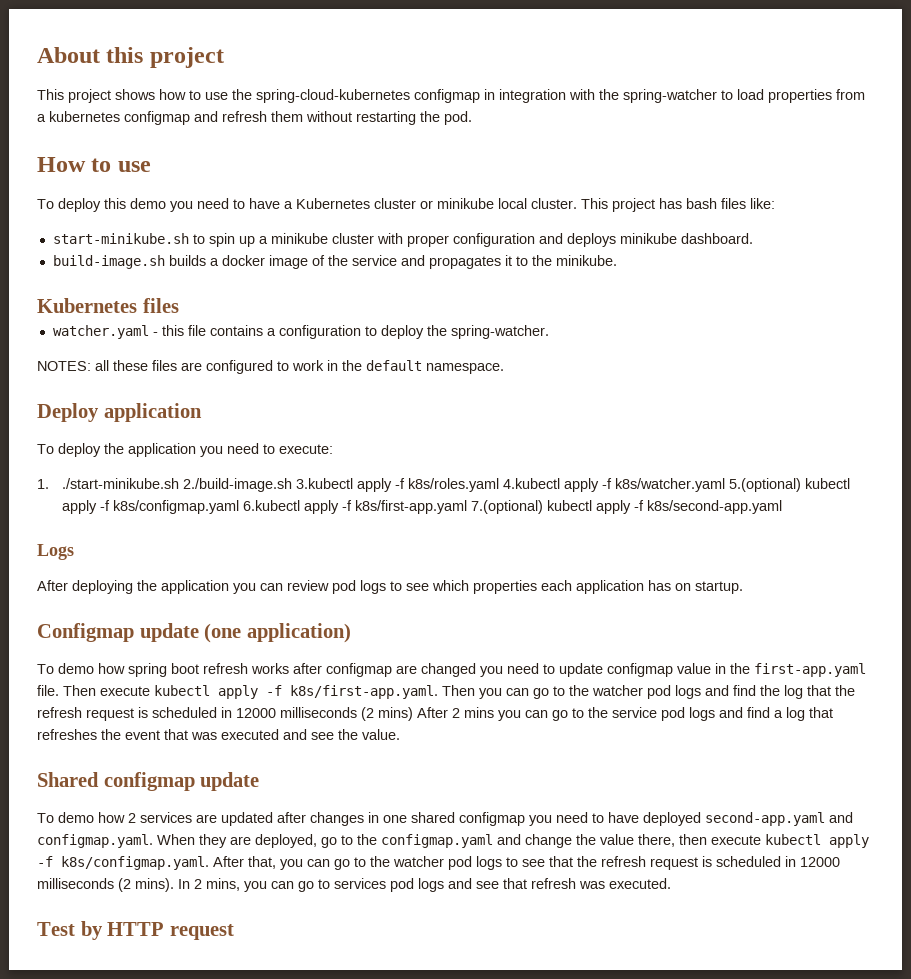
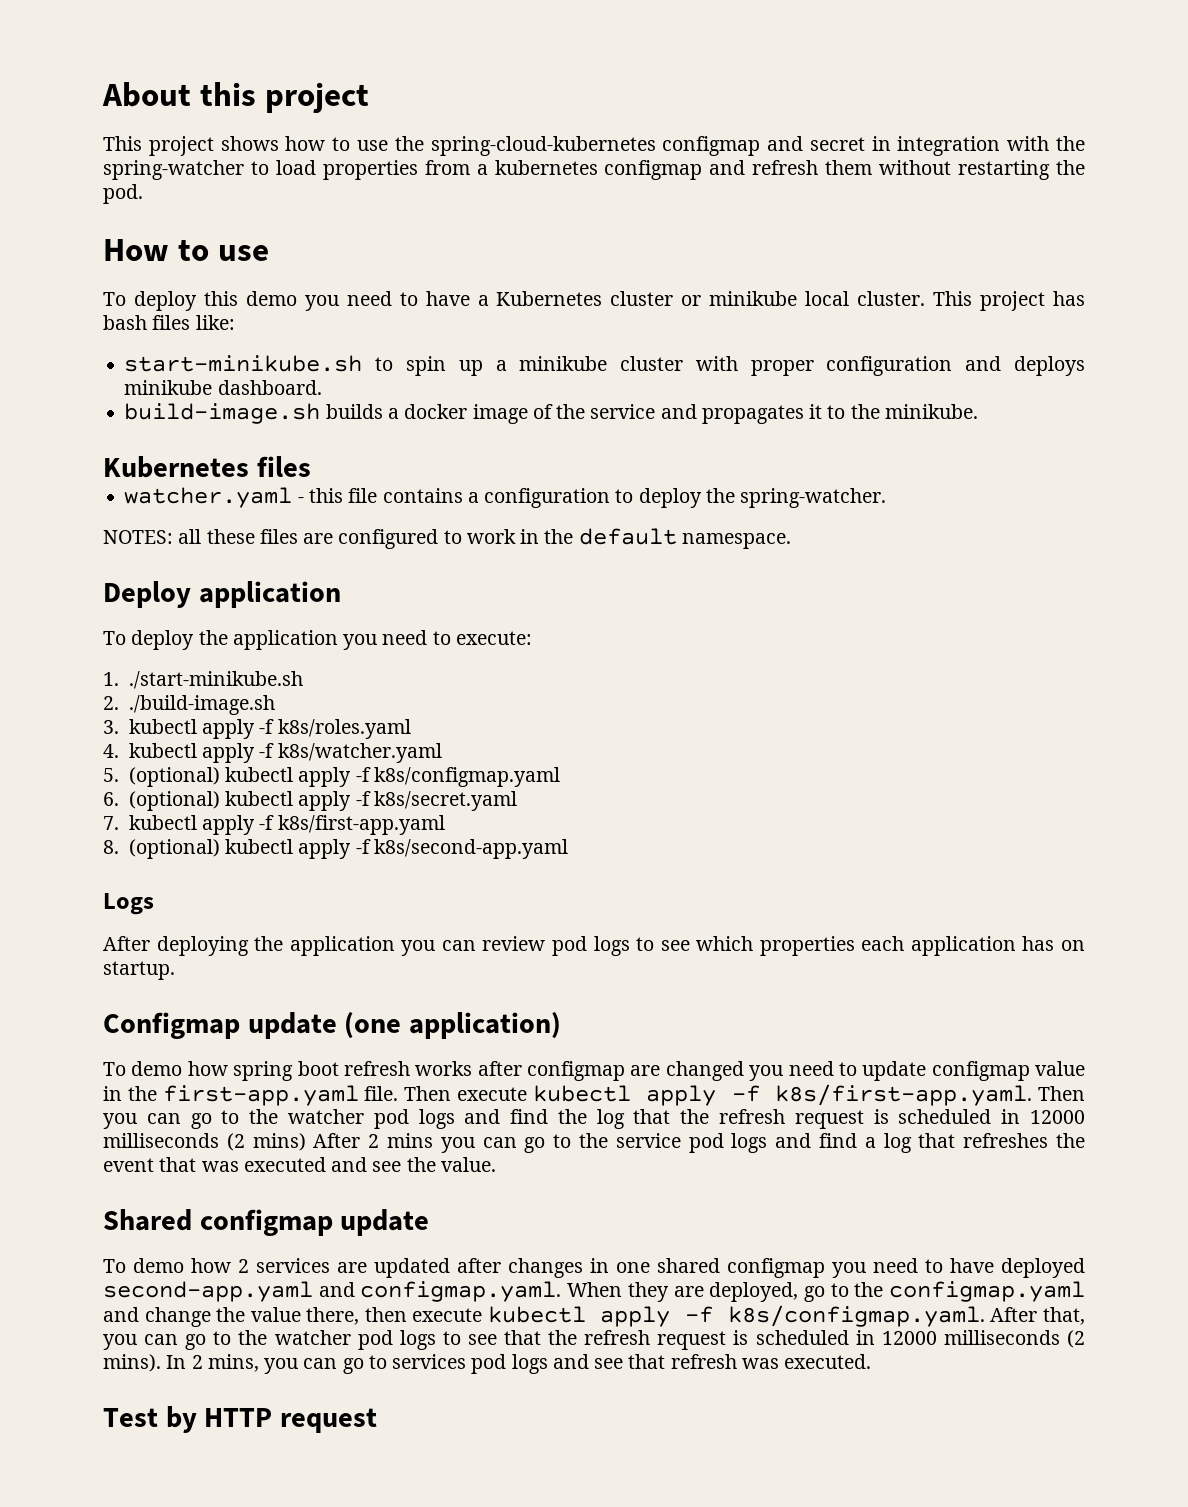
- This project shows how to use the spring-cloud-kubernetes configmap in integration with the spring-watcher to load properties from a kubernetes configmap and refresh them without restarting the pod.
+ This project shows how to use the spring-cloud-kubernetes configmap and secret in integration with the spring-watcher to load properties from a kubernetes configmap and refresh them without restarting the pod.
- 1. ./start-minikube.sh 2./build-image.sh 3.kubectl apply -f k8s/roles.yaml 4.kubectl apply -f k8s/watcher.yaml 5.(optional) kubectl apply -f k8s/configmap.yaml 6.kubectl apply -f k8s/first-app.yaml 7.(optional) kubectl apply -f k8s/second-app.yaml
+ 1. ./start-minikube.sh
+ 2. ./build-image.sh
+ 3. kubectl apply -f k8s/roles.yaml
+ 4. kubectl apply -f k8s/watcher.yaml
+ 5. (optional) kubectl apply -f k8s/configmap.yaml
+ 6. (optional) kubectl apply -f k8s/secret.yaml
+ 7. kubectl apply -f k8s/first-app.yaml
+ 8. (optional) kubectl apply -f k8s/second-app.yaml

